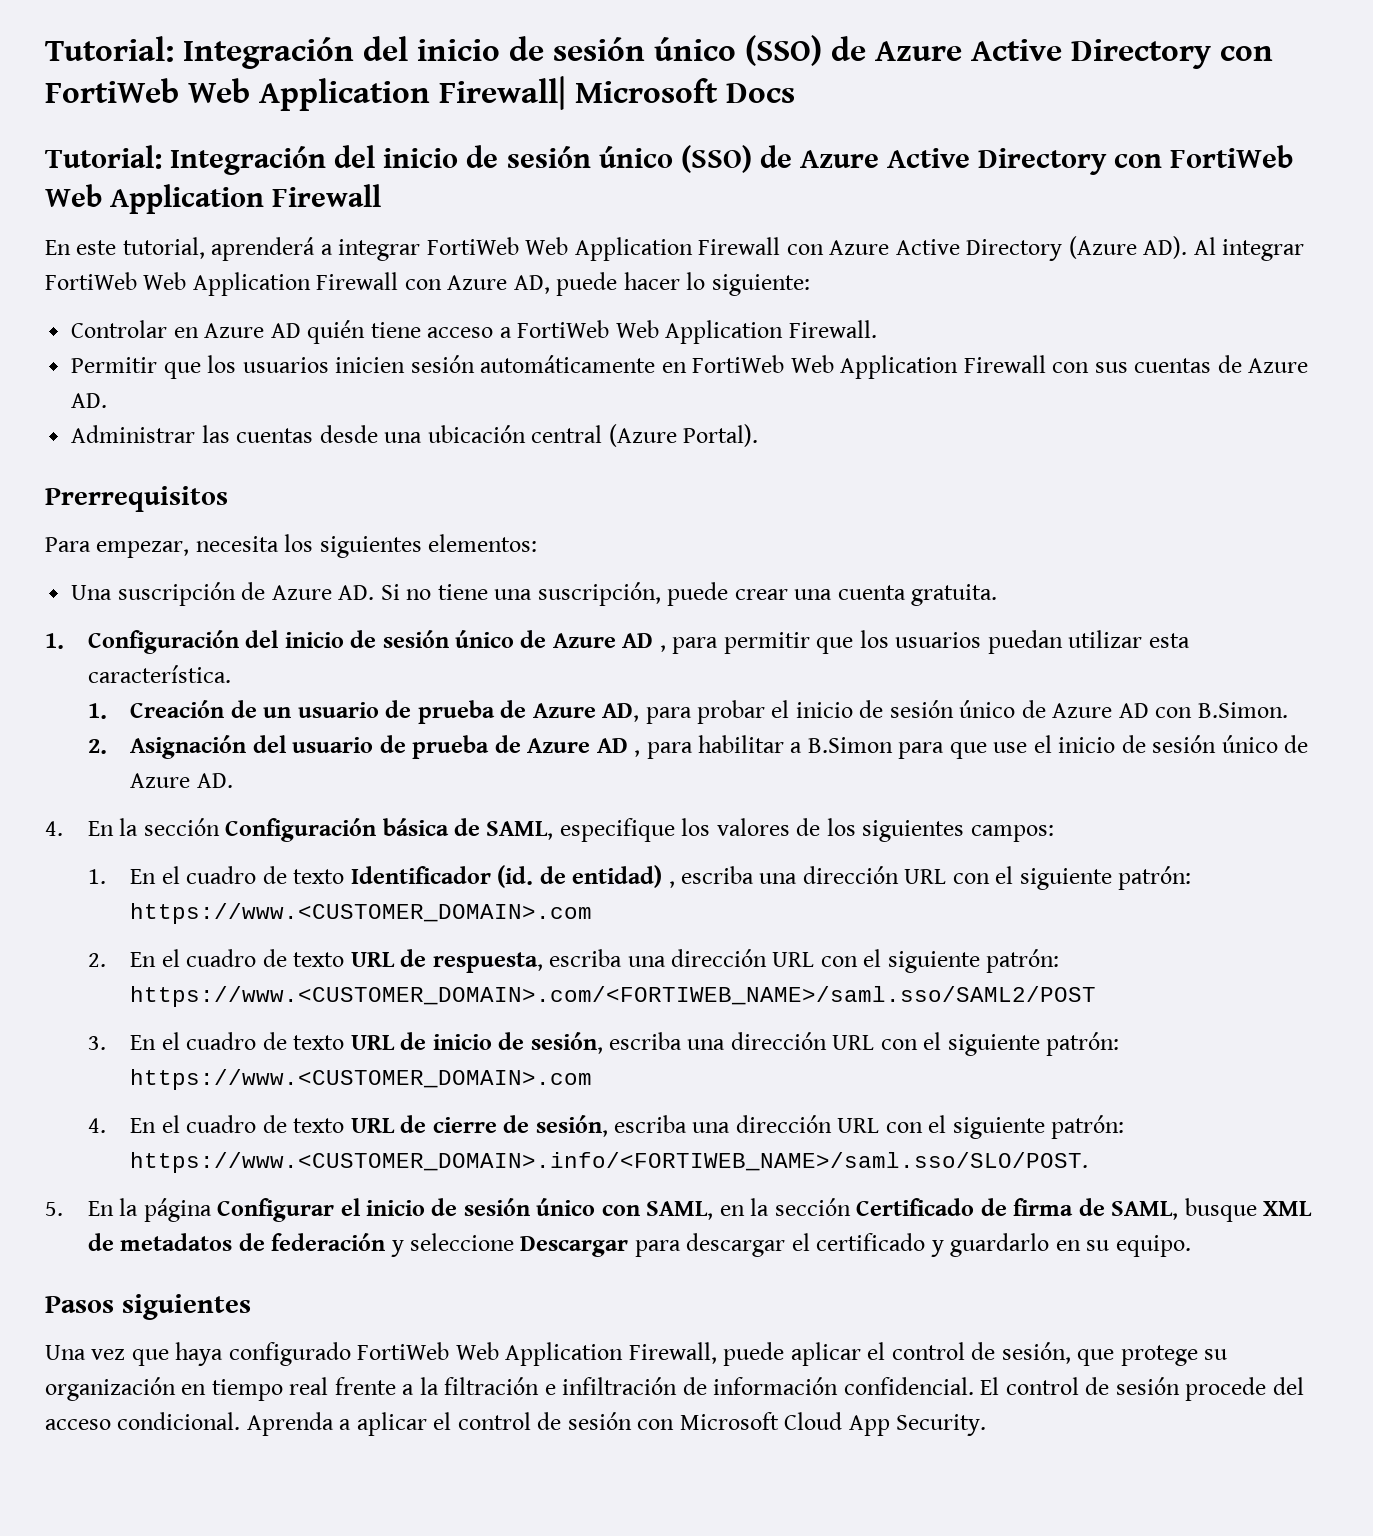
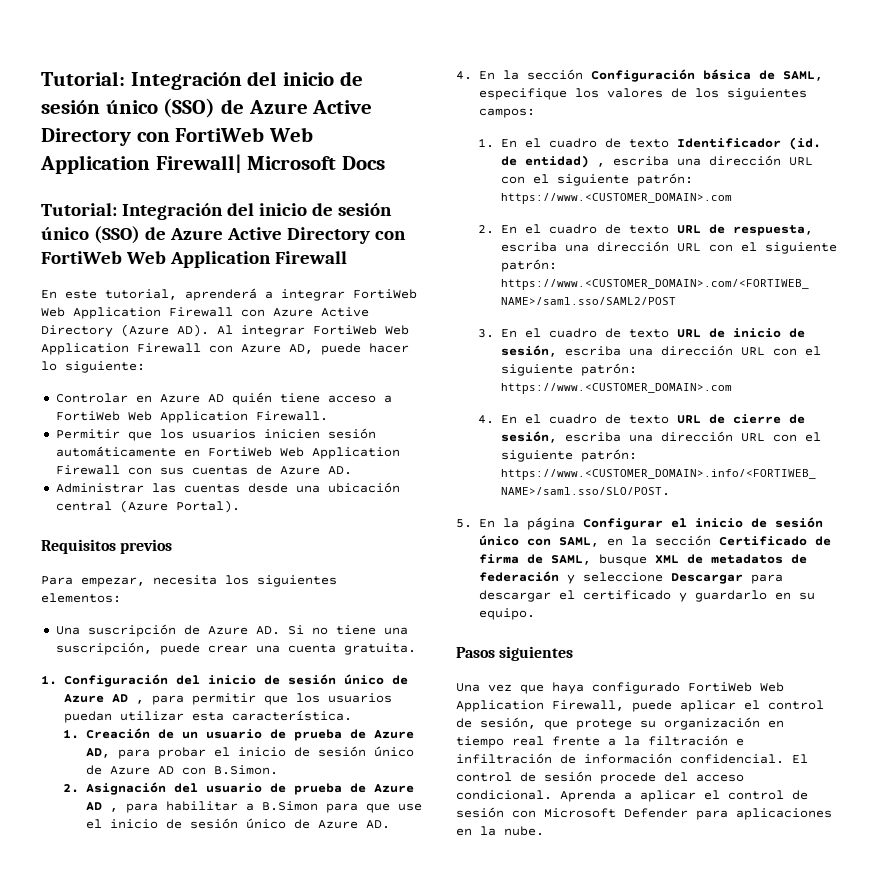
- Prerrequisitos
+ Requisitos previos
- Aprenda a aplicar el control de sesión con Microsoft Cloud App Security.
+ Aprenda a aplicar el control de sesión con Microsoft Defender para aplicaciones en la nube.

